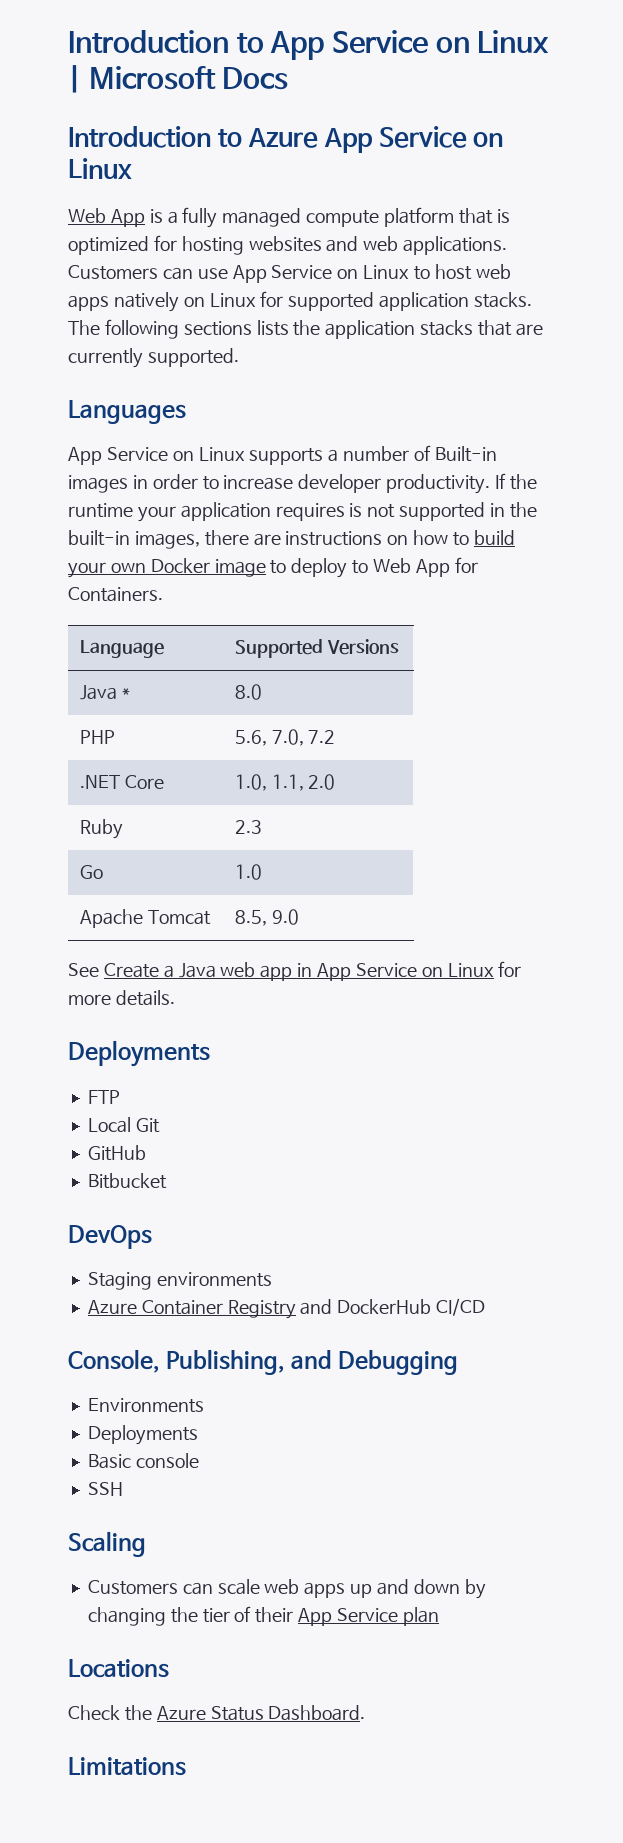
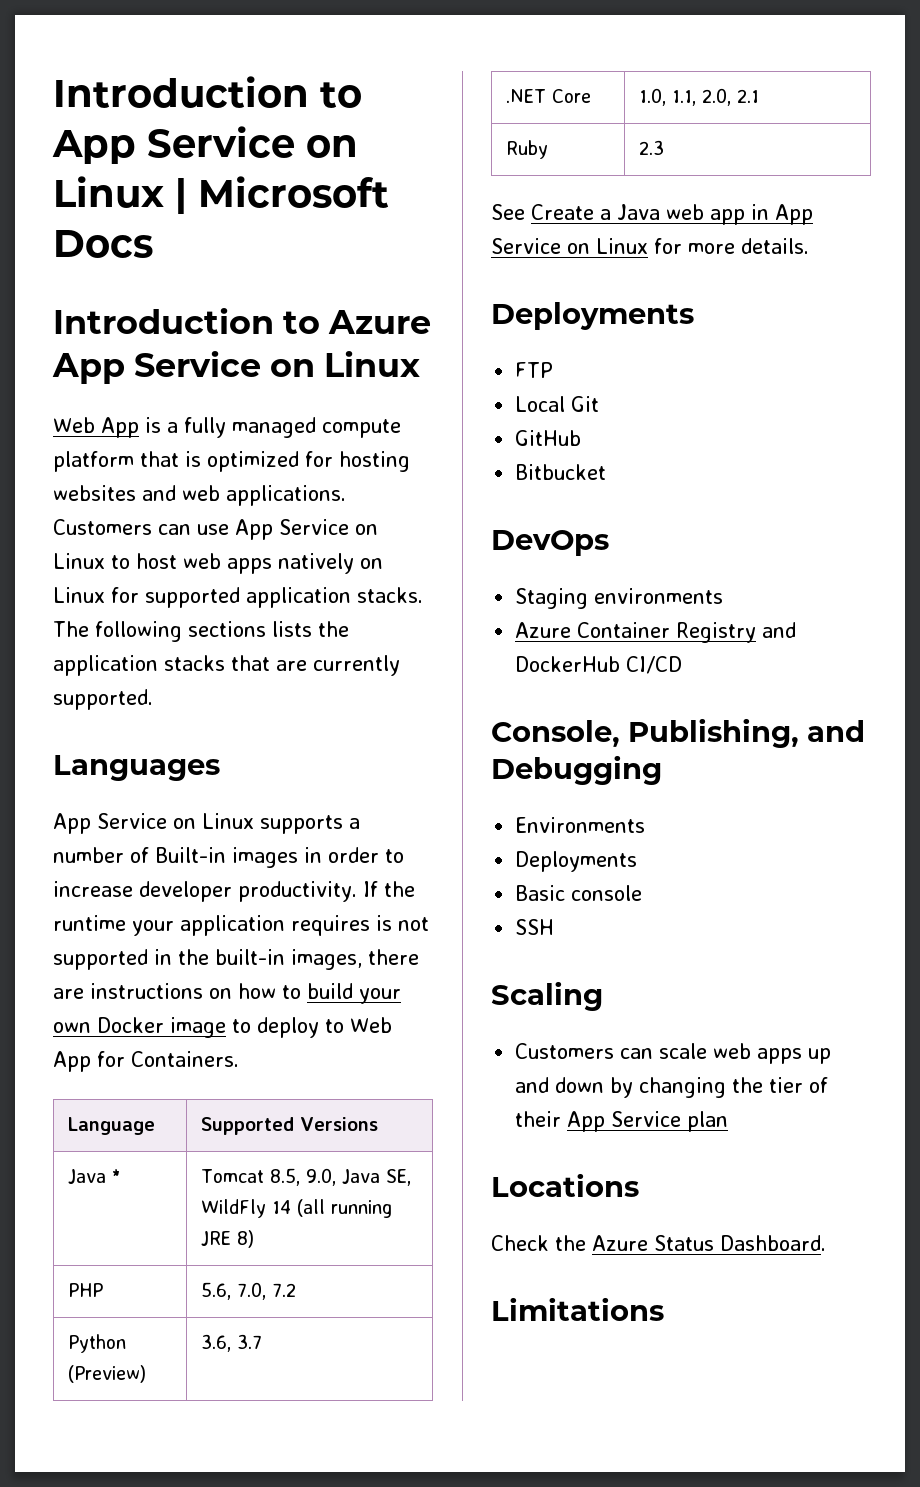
- Java * | 8.0
+ Java * | Tomcat 8.5, 9.0, Java SE, WildFly 14 (all running JRE 8)
+ Python (Preview) | 3.6, 3.7
- .NET Core | 1.0, 1.1, 2.0
+ .NET Core | 1.0, 1.1, 2.0, 2.1
- Go | 1.0
- Apache Tomcat | 8.5, 9.0

